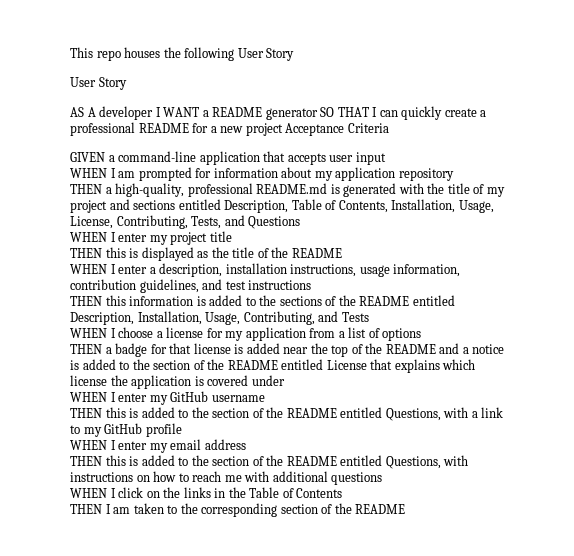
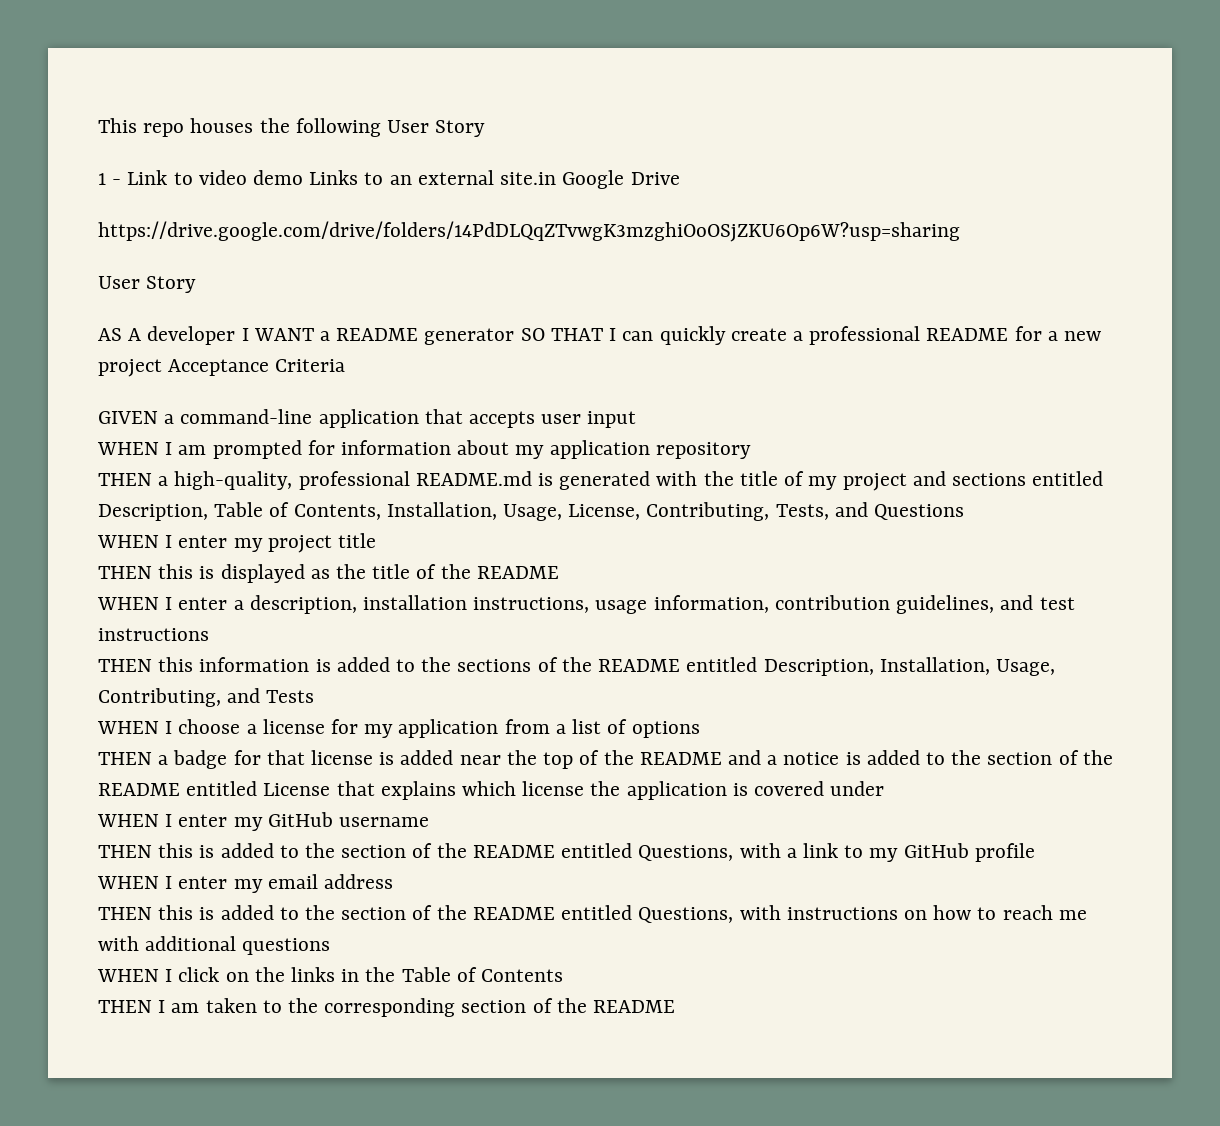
+ 1 - Link to video demo Links to an external site.in Google Drive
+ https://drive.google.com/drive/folders/14PdDLQqZTvwgK3mzghiOoOSjZKU6Op6W?usp=sharing

